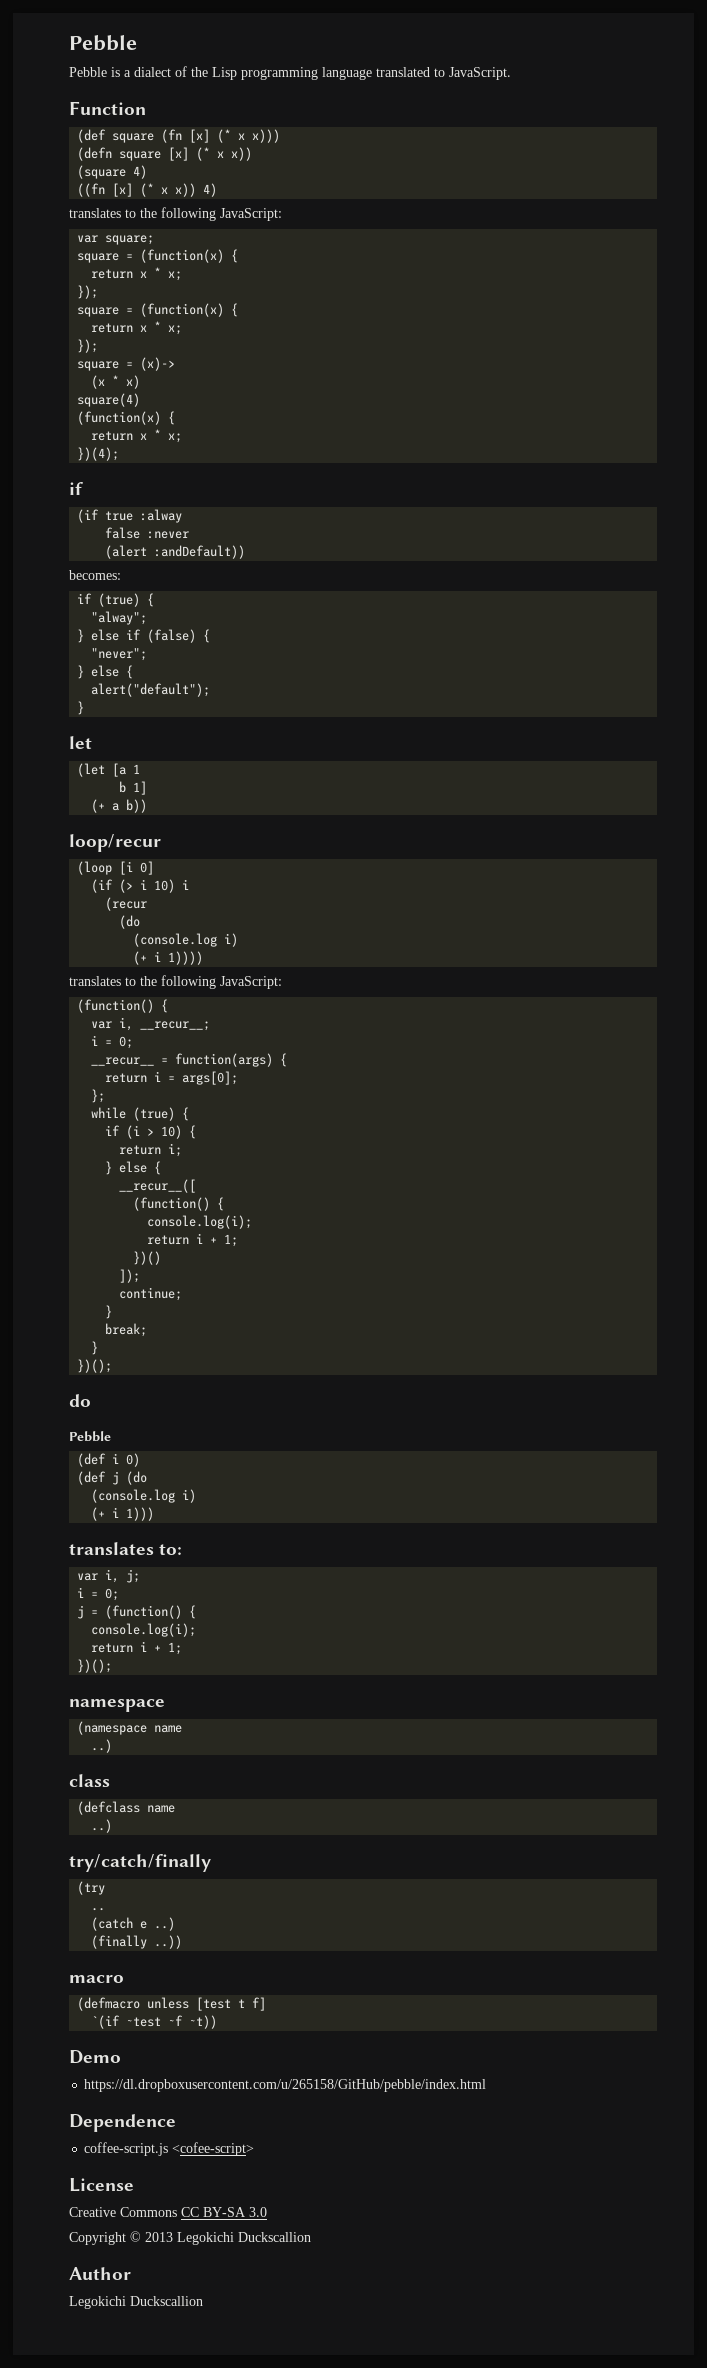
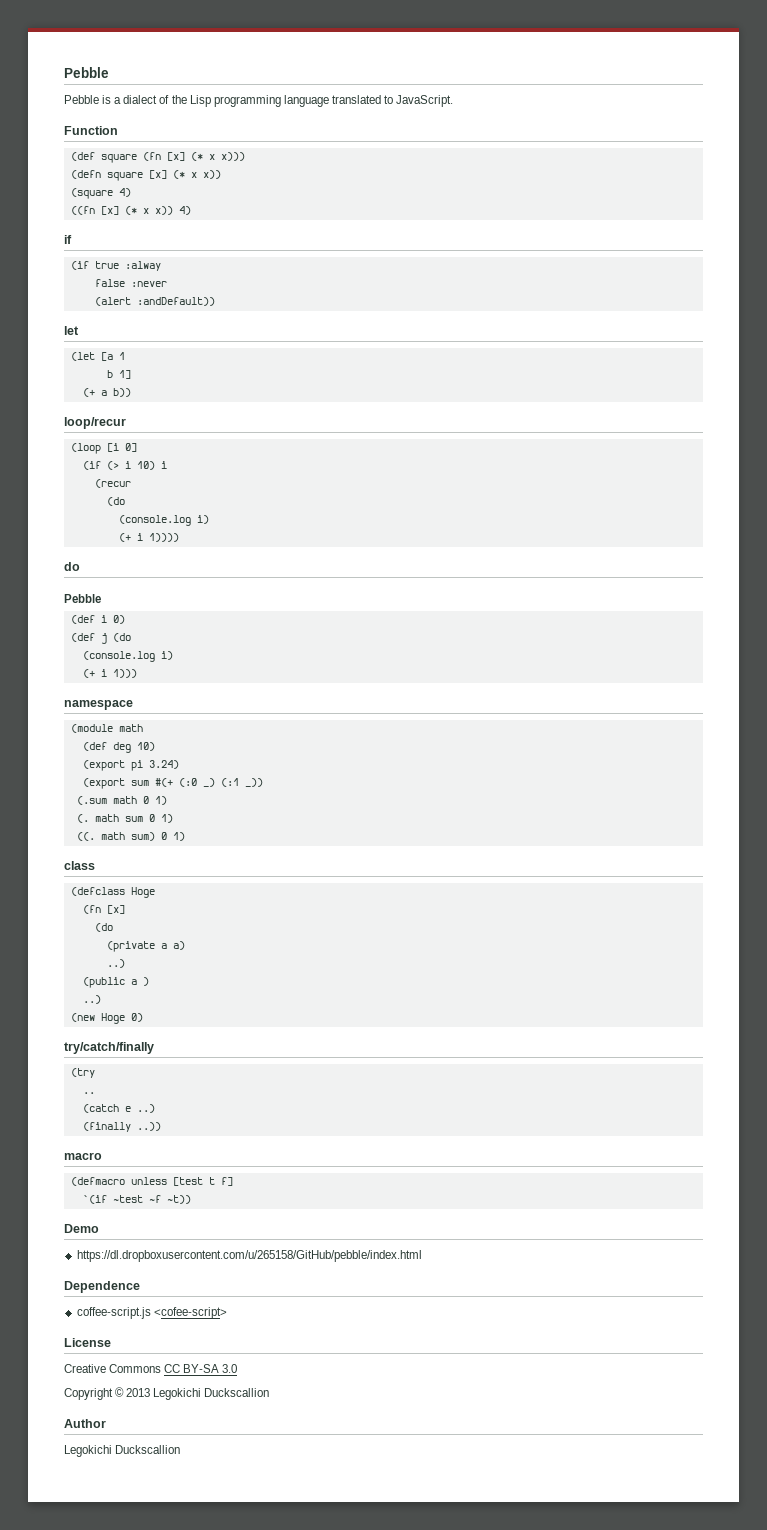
  ((fn [x] (* x x)) 4)
- translates to the following JavaScript:
- var square;
- square = (function(x) {
- return x * x;
- });
- square = (function(x) {
- return x * x;
- });
- square = (x)->
- (x * x)
- square(4)
- (function(x) {
- return x * x;
- })(4);
- becomes:
- if (true) {
- "alway";
- } else if (false) {
- "never";
- } else {
- alert("default");
- }
  (+ i 1))))
- translates to the following JavaScript:
- (function() {
- var i, __recur__;
- i = 0;
- __recur__ = function(args) {
- return i = args[0];
- };
- while (true) {
- if (i > 10) {
- return i;
- } else {
- __recur__([
- (function() {
- console.log(i);
- return i + 1;
- })()
- ]);
- continue;
- }
- break;
- }
- })();
- translates to:
- var i, j;
- i = 0;
- j = (function() {
- console.log(i);
- return i + 1;
- })();
  namespace
- (namespace name
+ (module math
+ (def deg 10)
+ (export pi 3.24)
+ (export sum #(+ (:0 _) (:1 _))
+ (.sum math 0 1)
+ (. math sum 0 1)
+ ((. math sum) 0 1)
+ class
+ (defclass Hoge
+ (fn [x]
+ (do
+ (private a a)
  ..)
- class
- (defclass name
+ (public a )
  ..)
+ (new Hoge 0)

